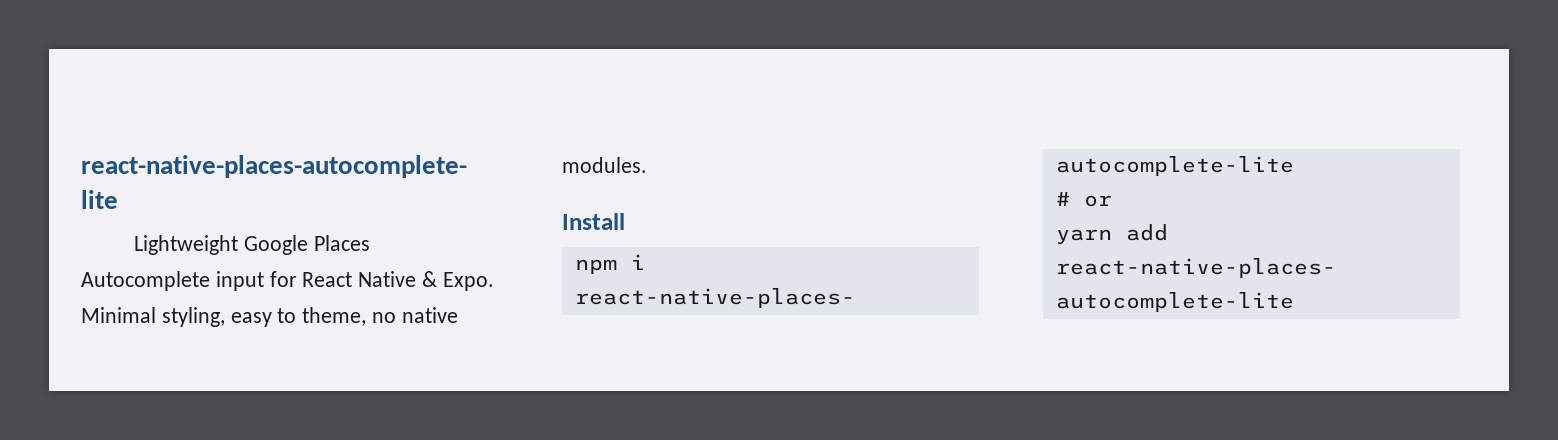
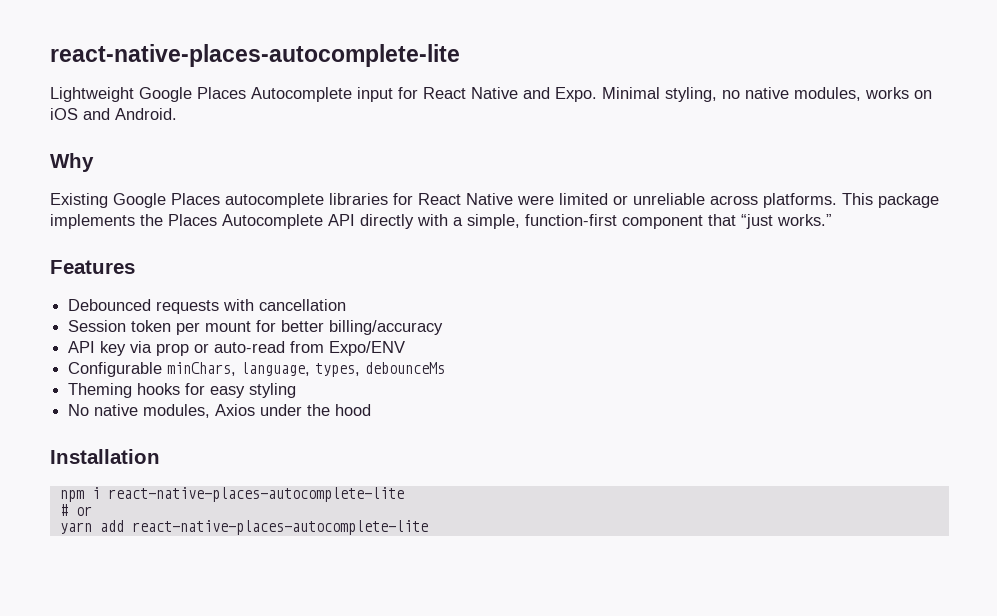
- Lightweight Google Places Autocomplete input for React Native & Expo.
+ Lightweight Google Places Autocomplete input for React Native and Expo.
- Minimal styling, easy to theme, no native modules.
- Install
+ Minimal styling, no native modules, works on iOS and Android.
+ Why
+ Existing Google Places autocomplete libraries for React Native were limited or unreliable across platforms. This package implements the Places Autocomplete API directly with a simple, function-first component that “just works.”
+ Features
+ Debounced requests with cancellation
+ Session token per mount for better billing/accuracy
+ API key via prop or auto-read from Expo/ENV
+ Configurable minChars, language, types, debounceMs
+ Theming hooks for easy styling
+ No native modules, Axios under the hood
+ Installation

